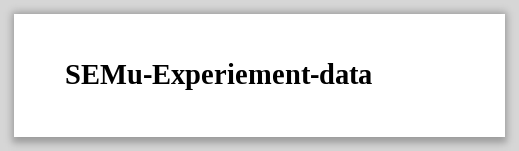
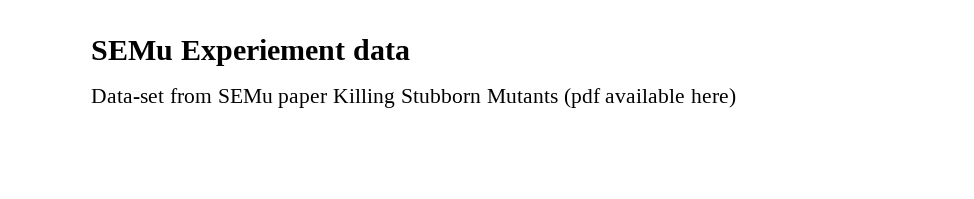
- SEMu-Experiement-data
+ SEMu Experiement data
+ Data-set from SEMu paper Killing Stubborn Mutants (pdf available here)

